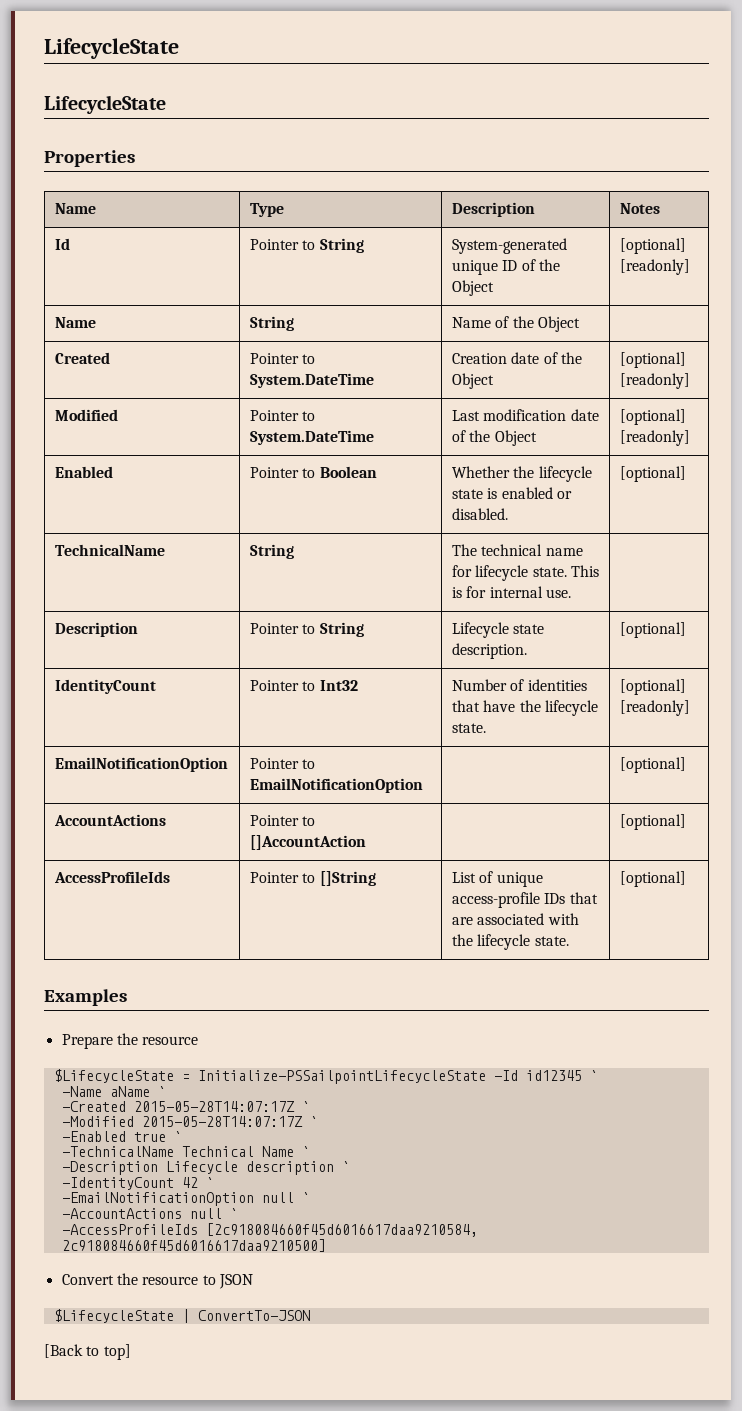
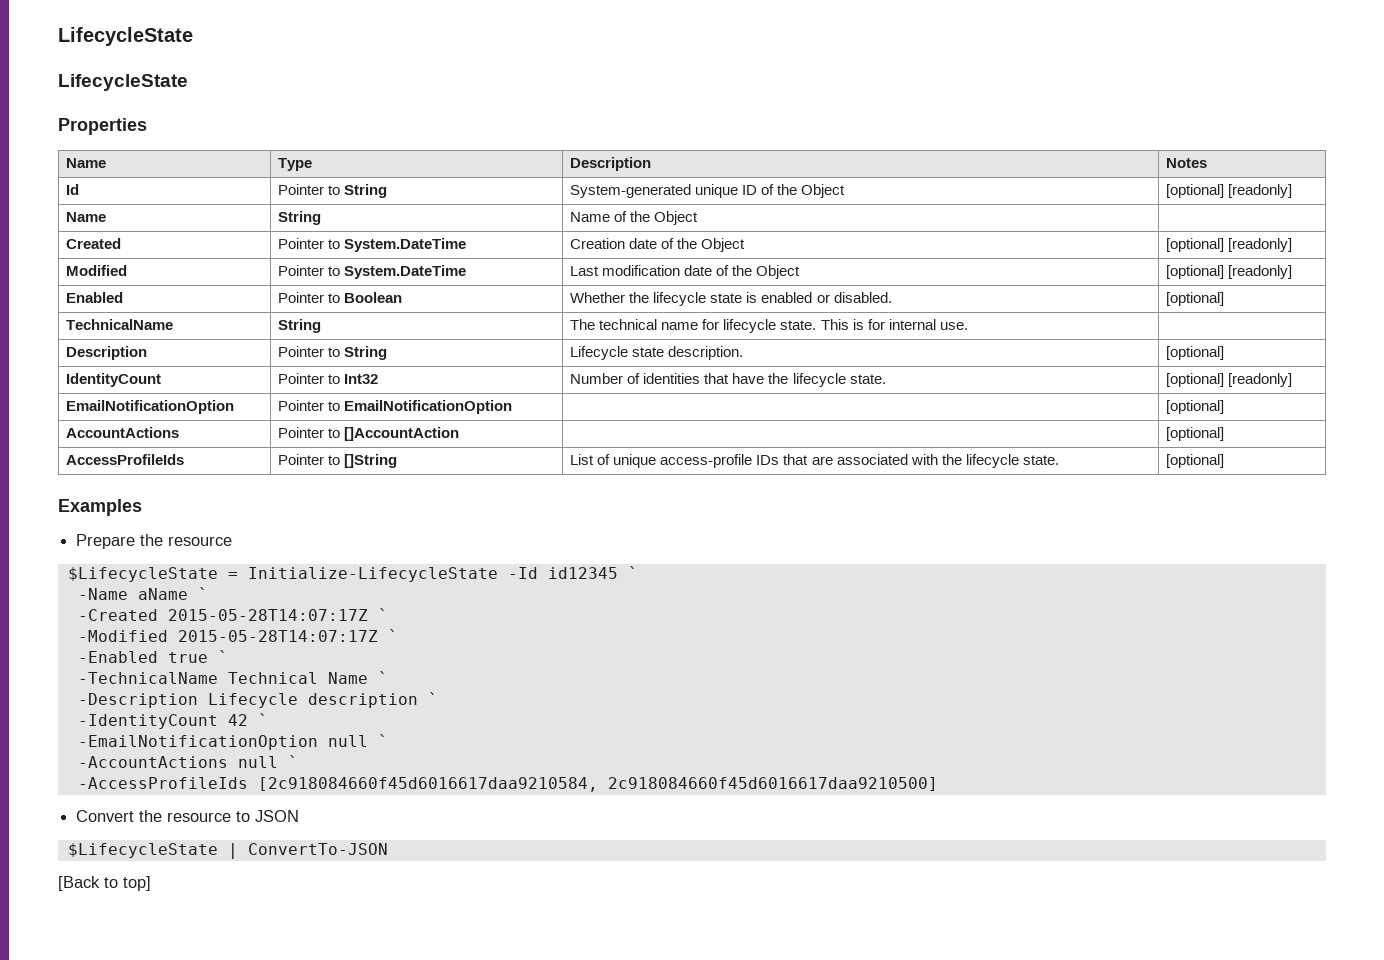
- $LifecycleState = Initialize-PSSailpointLifecycleState -Id id12345 `
+ $LifecycleState = Initialize-LifecycleState -Id id12345 `

